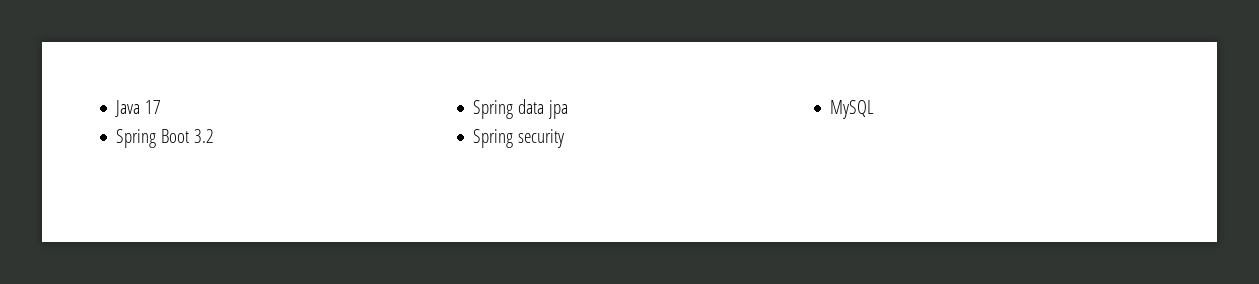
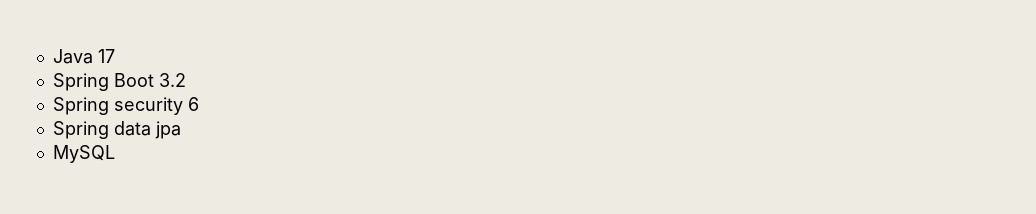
+ Spring security 6
- Spring security

